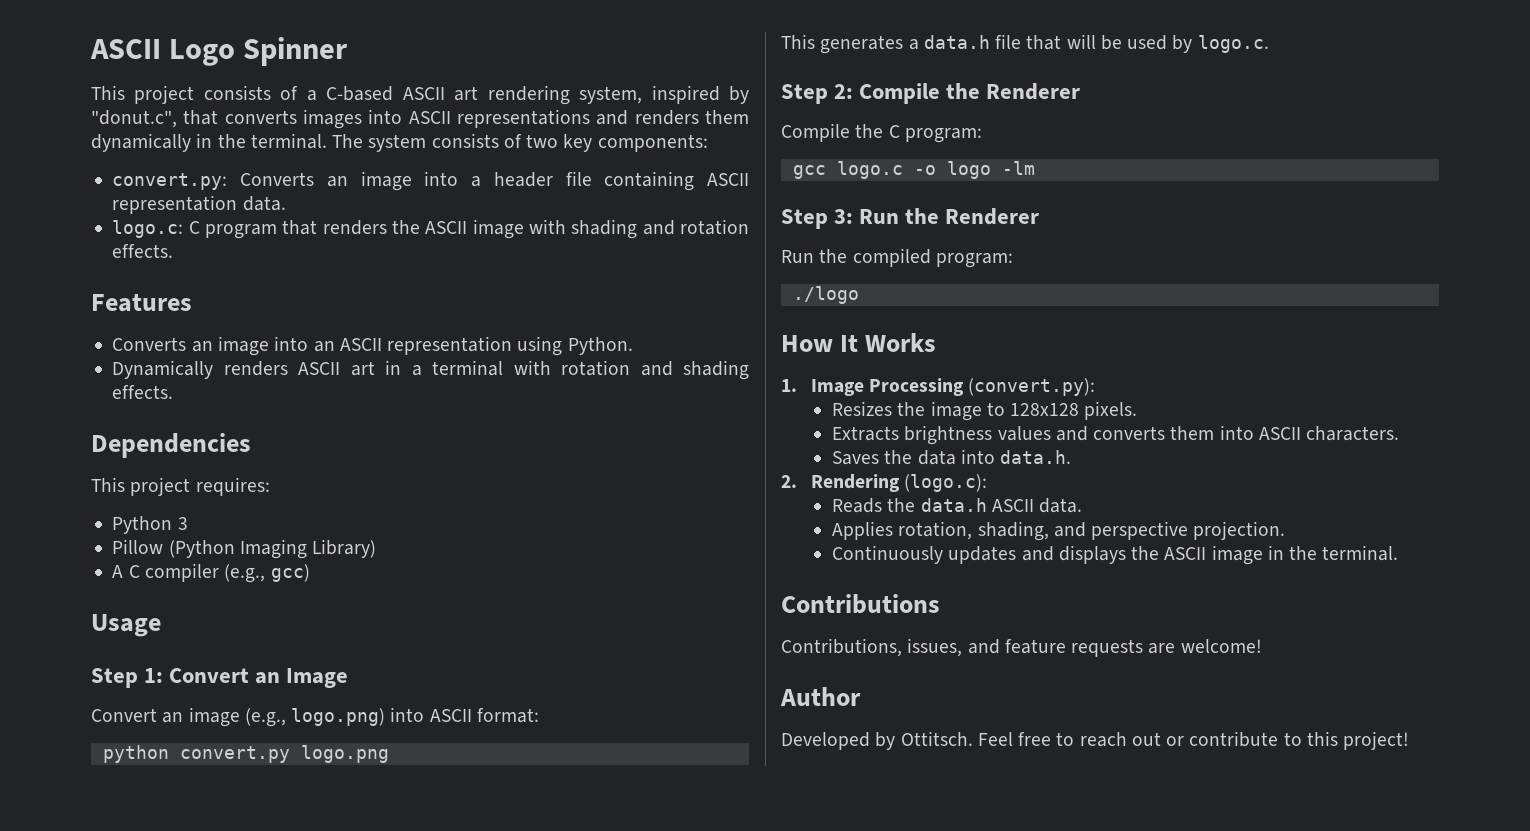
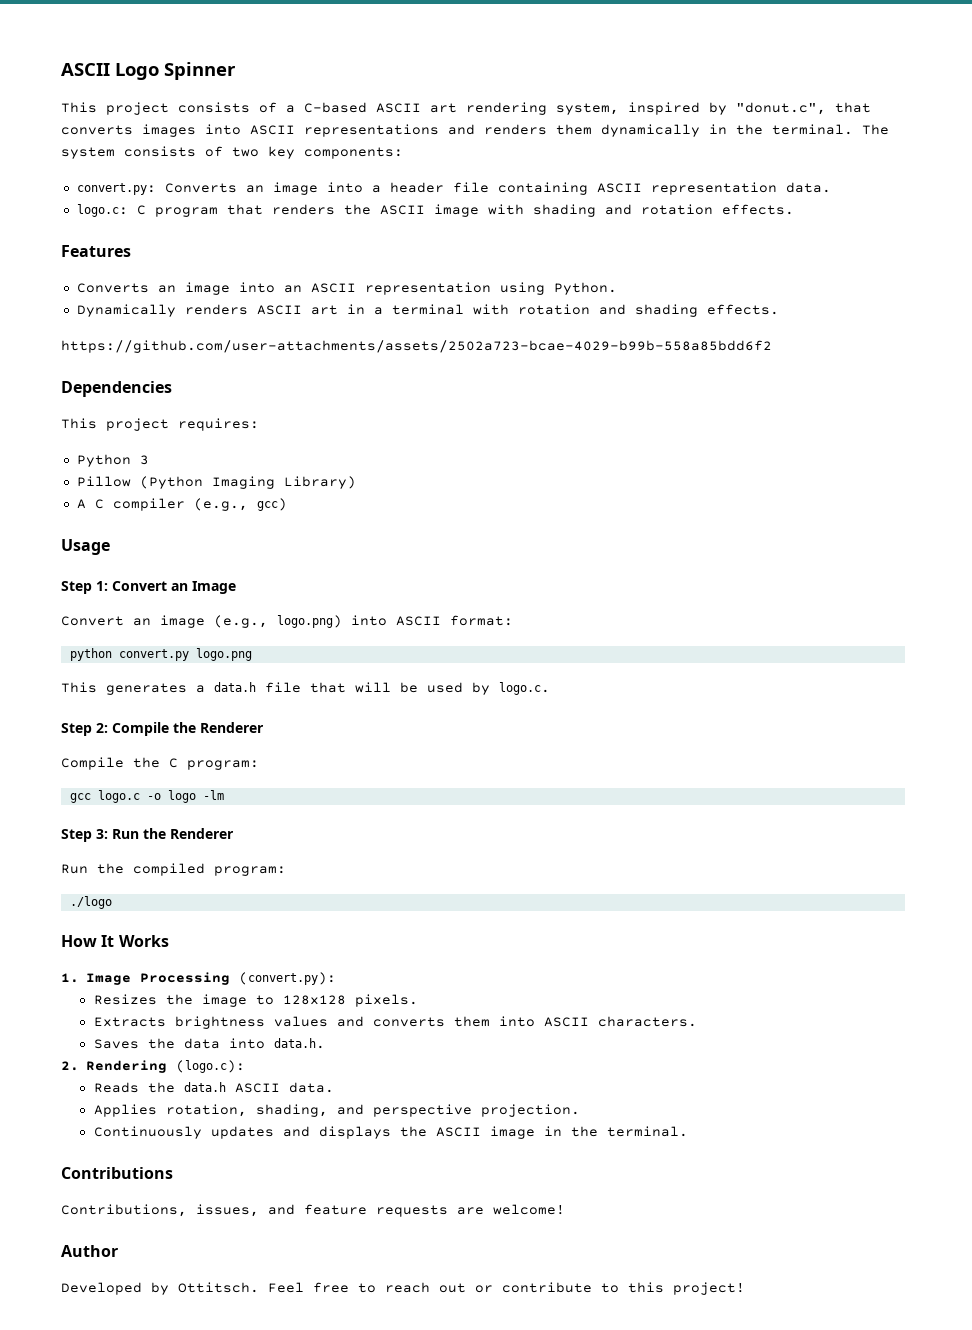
+ https://github.com/user-attachments/assets/2502a723-bcae-4029-b99b-558a85bdd6f2

